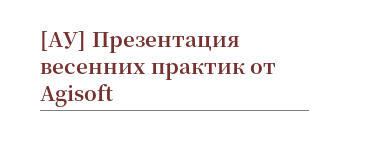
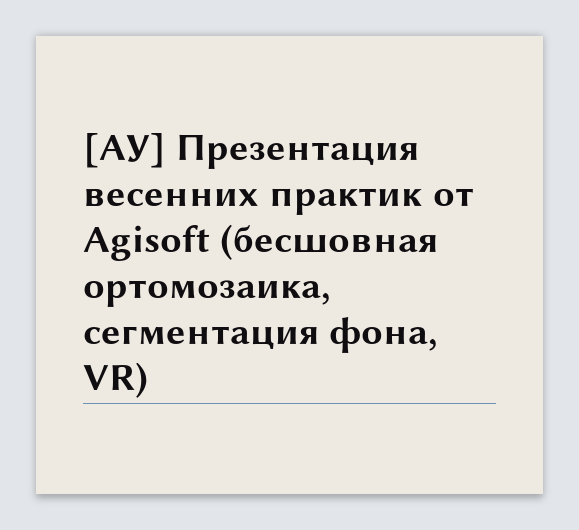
- [АУ] Презентация весенних практик от Agisoft
+ [АУ] Презентация весенних практик от Agisoft (бесшовная ортомозаика, сегментация фона, VR)

